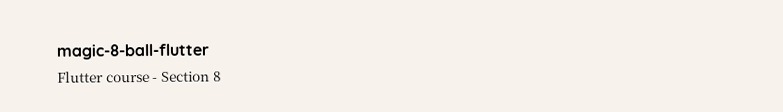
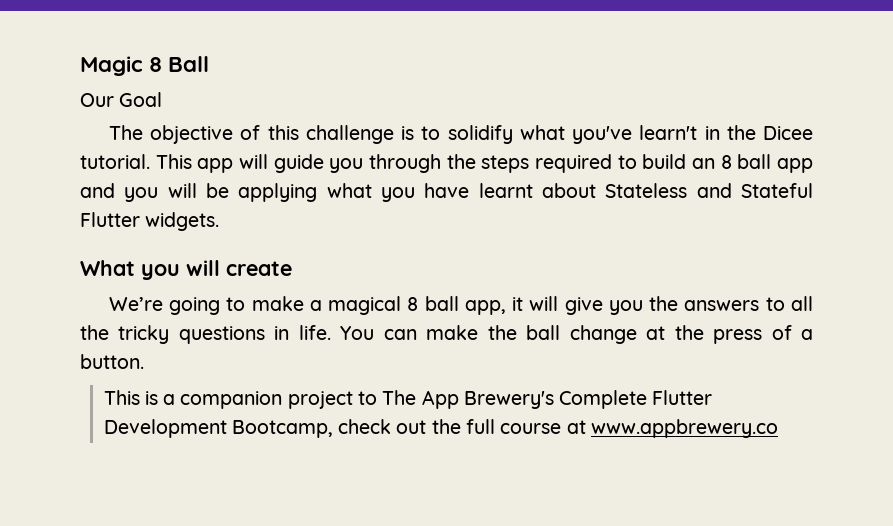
- magic-8-ball-flutter
- Flutter course - Section 8
+ Magic 8 Ball
+ Our Goal
+ The objective of this challenge is to solidify what you've learn't in the Dicee tutorial. This app will guide you through the steps required to build an 8 ball app and you will be applying what you have learnt about Stateless and Stateful Flutter widgets.
+ What you will create
+ We’re going to make a magical 8 ball app, it will give you the answers to all the tricky questions in life. You can make the ball change at the press of a button.
+ This is a companion project to The App Brewery's Complete Flutter Development Bootcamp, check out the full course at www.appbrewery.co

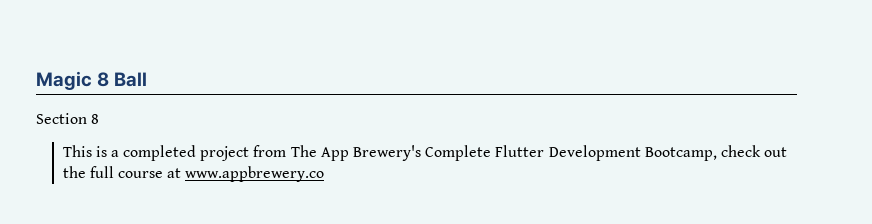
- Our Goal
- The objective of this challenge is to solidify what you've learn't in the Dicee tutorial. This app will guide you through the steps required to build an 8 ball app and you will be applying what you have learnt about Stateless and Stateful Flutter widgets.
- What you will create
- We’re going to make a magical 8 ball app, it will give you the answers to all the tricky questions in life. You can make the ball change at the press of a button.
+ Section 8
- This is a companion project to The App Brewery's Complete Flutter Development Bootcamp, check out the full course at www.appbrewery.co
+ This is a completed project from The App Brewery's Complete Flutter Development Bootcamp, check out the full course at www.appbrewery.co

